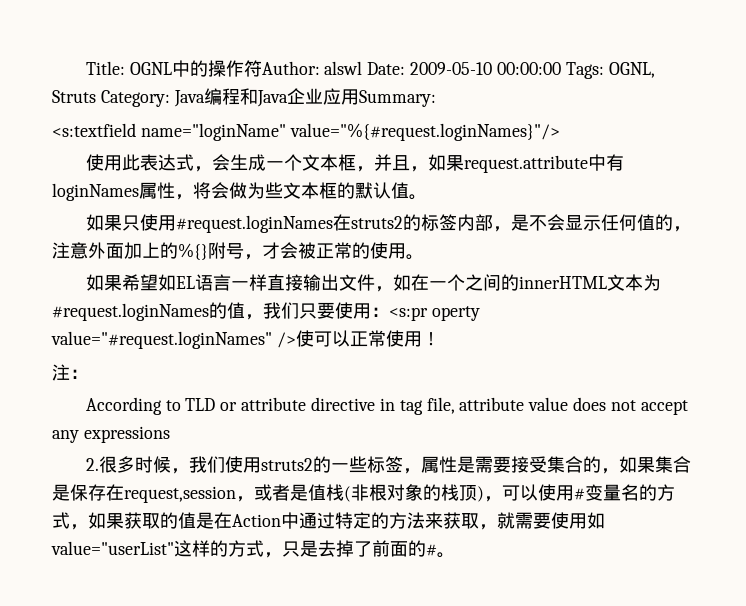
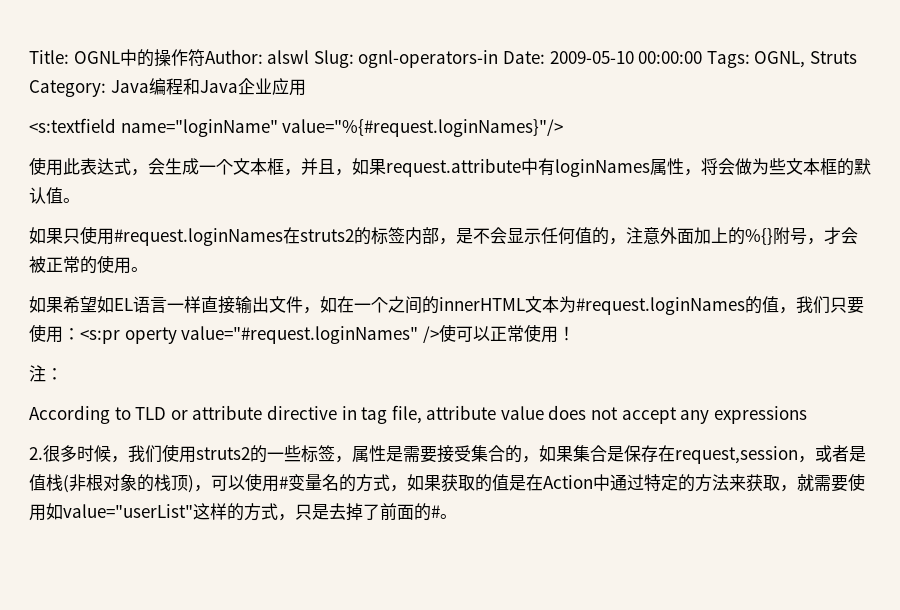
- Title: OGNL中的操作符Author: alswl Date: 2009-05-10 00:00:00 Tags: OGNL, Struts Category: Java编程和Java企业应用Summary:
+ Title: OGNL中的操作符Author: alswl Slug: ognl-operators-in Date: 2009-05-10 00:00:00 Tags: OGNL, Struts Category: Java编程和Java企业应用

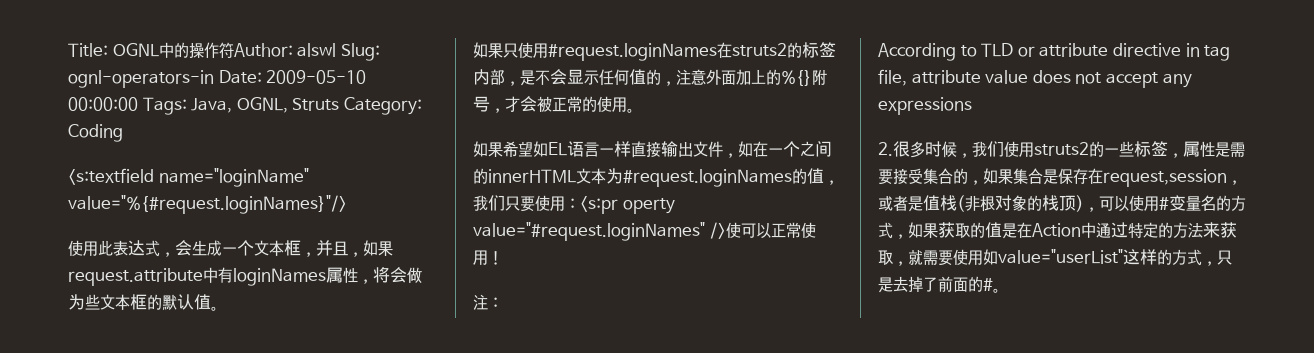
- Title: OGNL中的操作符Author: alswl Slug: ognl-operators-in Date: 2009-05-10 00:00:00 Tags: OGNL, Struts Category: Java编程和Java企业应用
+ Title: OGNL中的操作符Author: alswl Slug: ognl-operators-in Date: 2009-05-10 00:00:00 Tags: Java, OGNL, Struts Category: Coding

